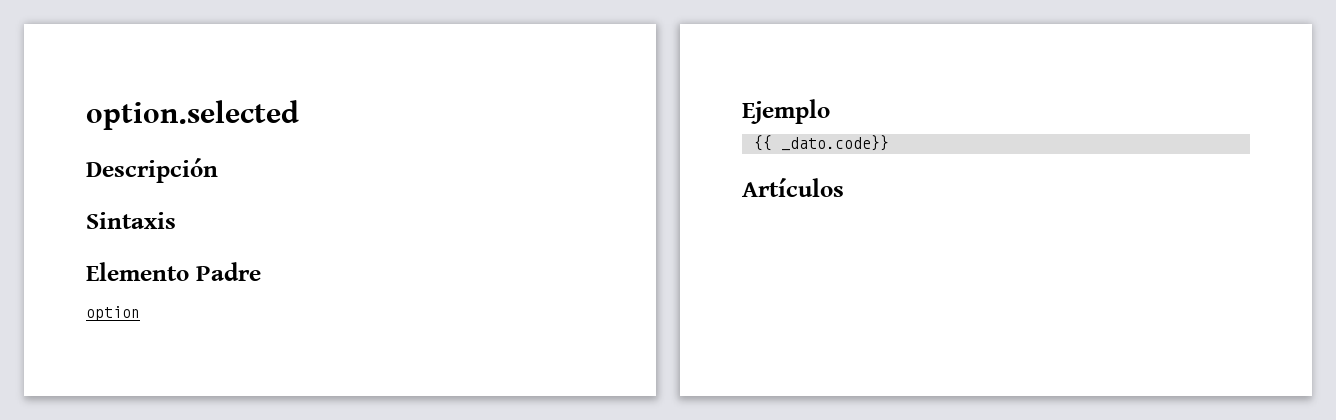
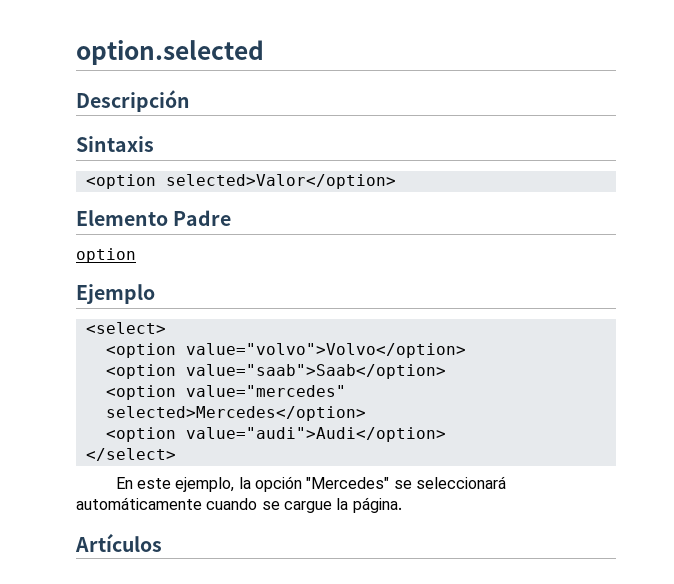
+ <option selected>Valor</option>
- {{ _dato.code}}
+ <select>
+ <option value="volvo">Volvo</option>
+ <option value="saab">Saab</option>
+ <option value="mercedes" selected>Mercedes</option>
+ <option value="audi">Audi</option>
+ </select>
+ En este ejemplo, la opción "Mercedes" se seleccionará automáticamente cuando se cargue la página.

